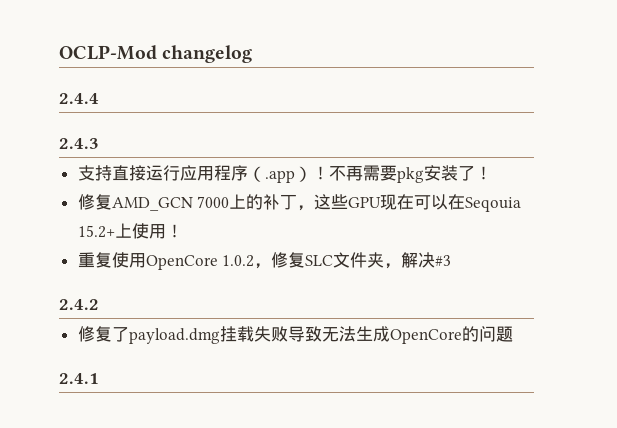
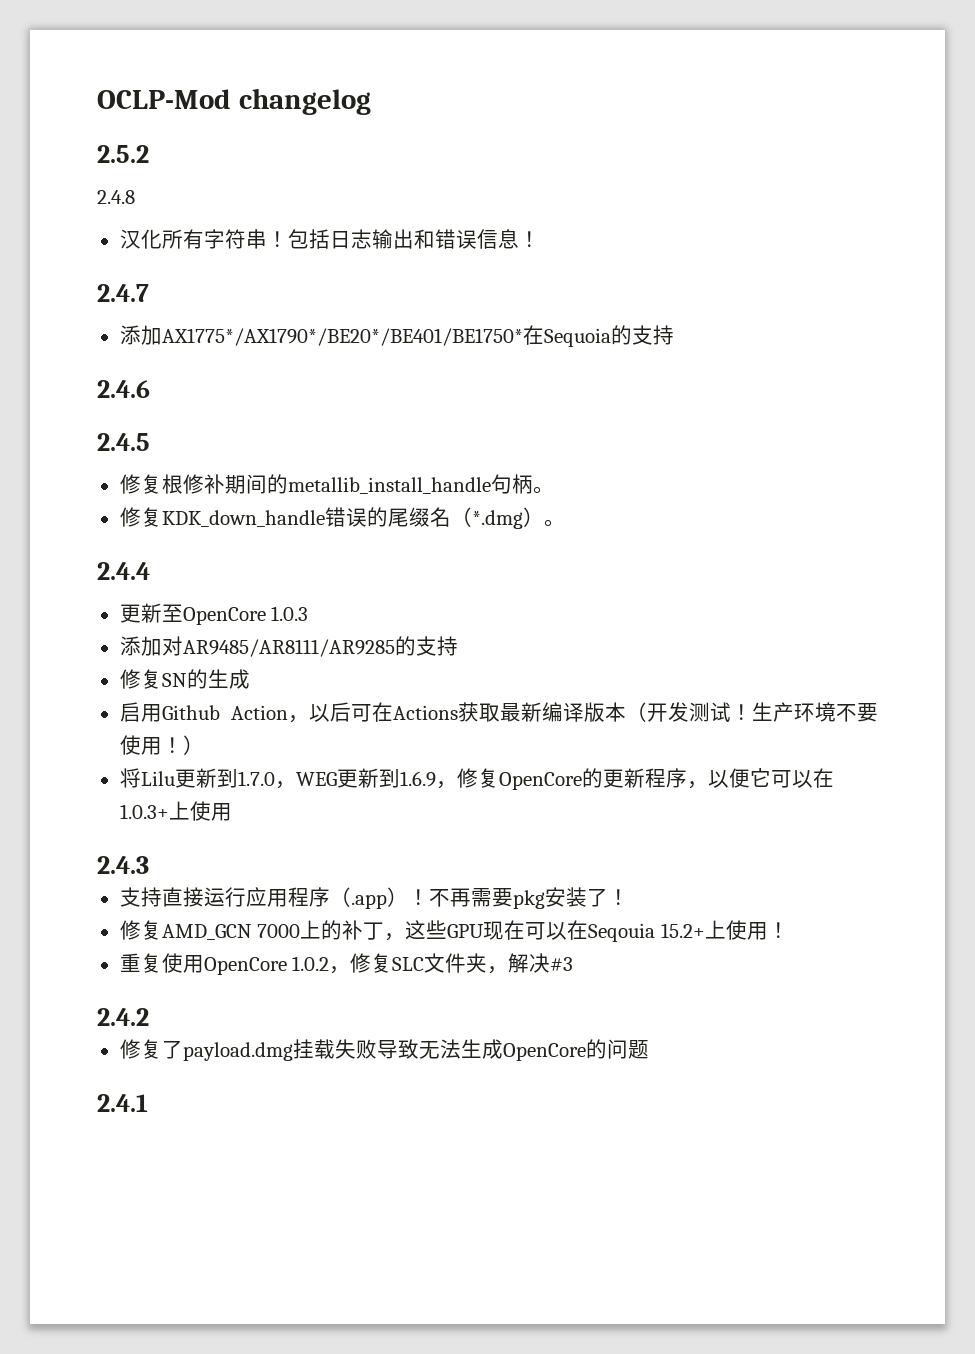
+ 2.5.2
+ 2.4.8
+ 汉化所有字符串！包括日志输出和错误信息！
+ 2.4.7
+ 添加AX1775*/AX1790*/BE20*/BE401/BE1750*在Sequoia的支持
+ 2.4.6
+ 2.4.5
+ 修复根修补期间的metallib_install_handle句柄。
+ 修复KDK_down_handle错误的尾缀名（*.dmg）。
  2.4.4
+ 更新至OpenCore 1.0.3
+ 添加对AR9485/AR8111/AR9285的支持
+ 修复SN的生成
+ 启用Github Action，以后可在Actions获取最新编译版本（开发测试！生产环境不要使用！）
+ 将Lilu更新到1.7.0，WEG更新到1.6.9，修复OpenCore的更新程序，以便它可以在1.0.3+上使用

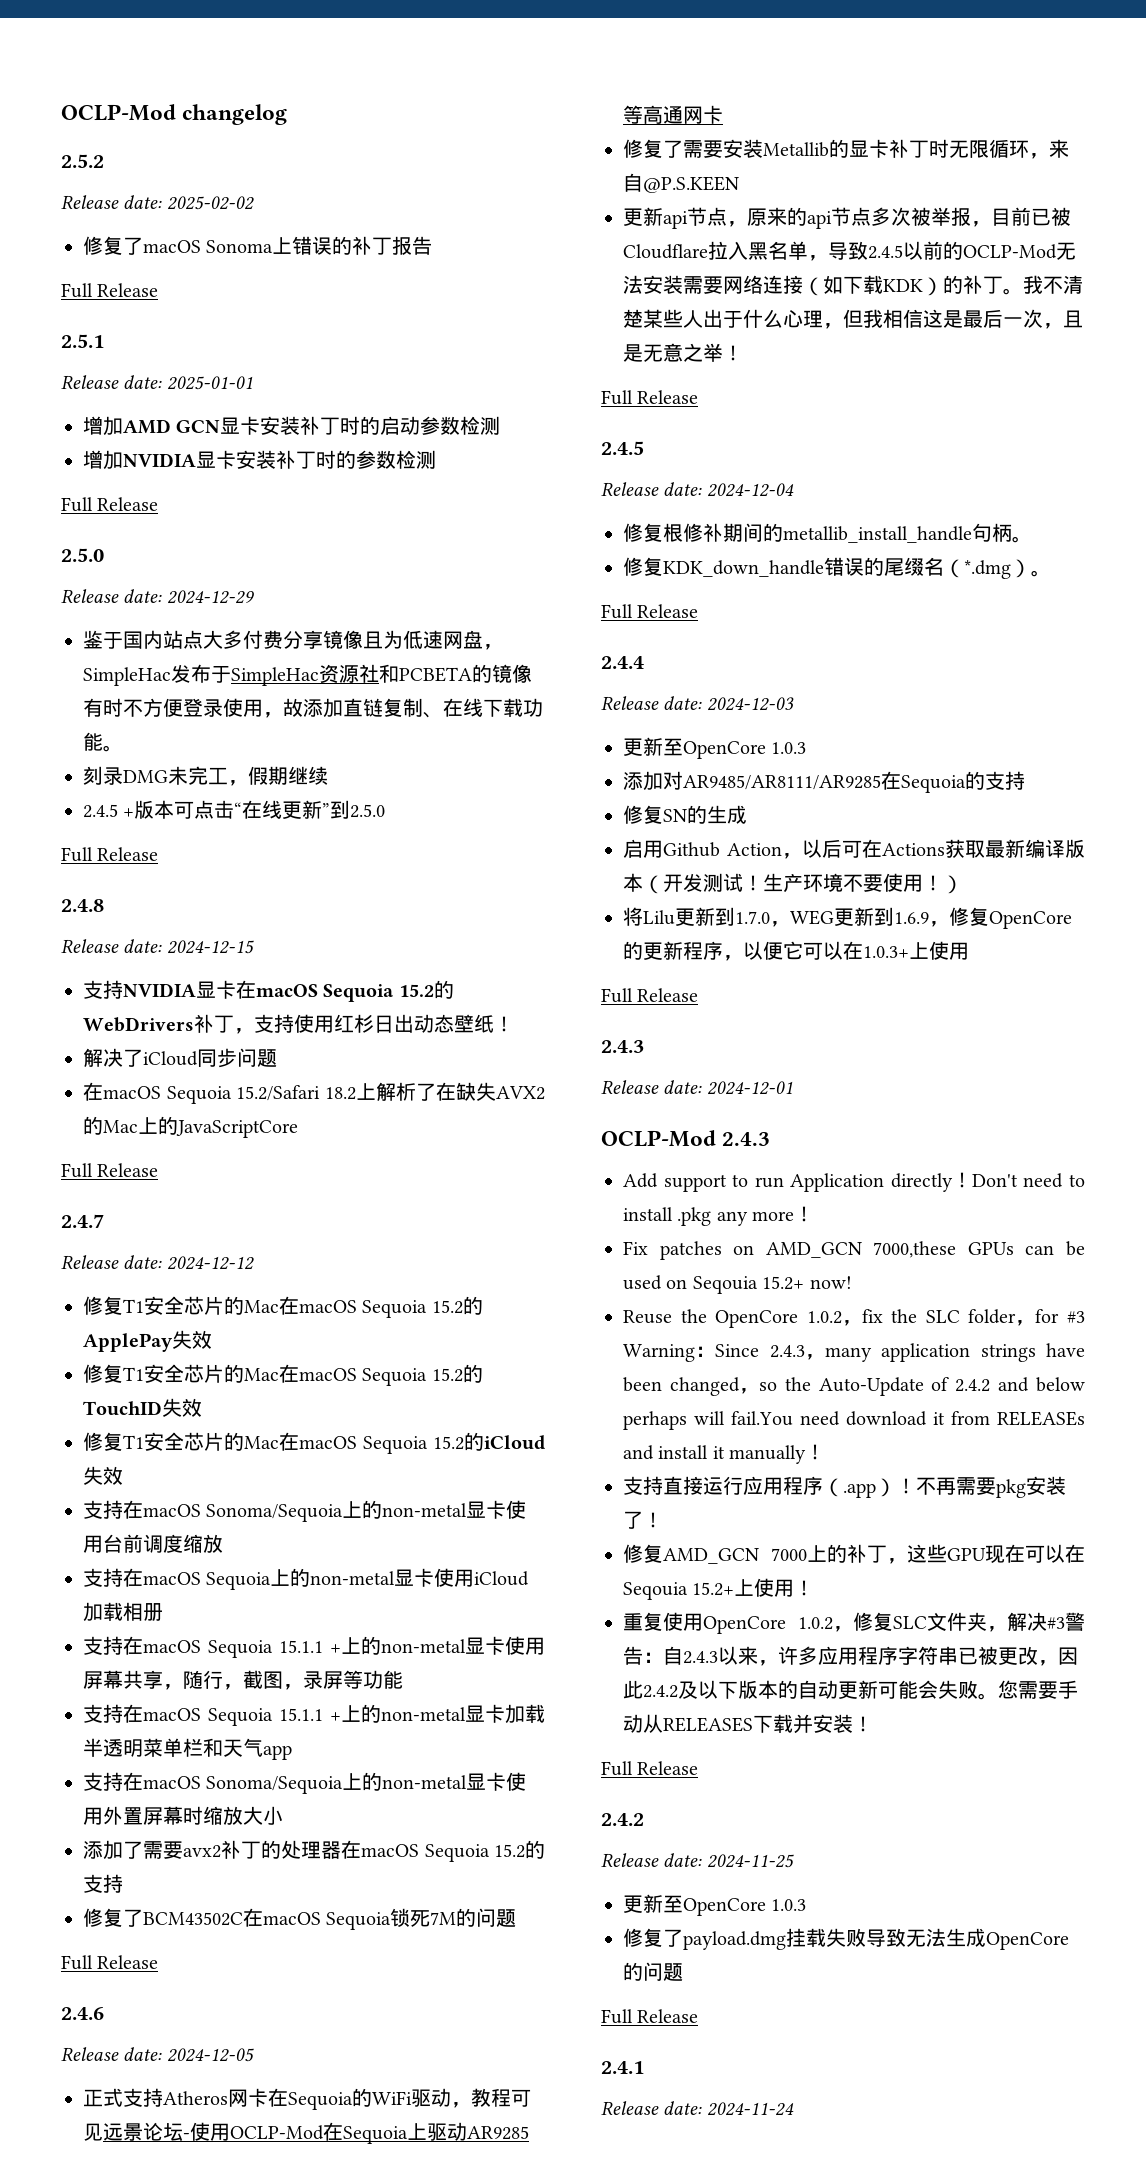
+ Release date: 2025-02-02
+ 修复了macOS Sonoma上错误的补丁报告
+ Full Release
+ 2.5.1
+ Release date: 2025-01-01
+ 增加AMD GCN显卡安装补丁时的启动参数检测
+ 增加NVIDIA显卡安装补丁时的参数检测
+ Full Release
+ 2.5.0
+ Release date: 2024-12-29
+ 鉴于国内站点大多付费分享镜像且为低速网盘，SimpleHac发布于SimpleHac资源社和PCBETA的镜像有时不方便登录使用，故添加直链复制、在线下载功能。
+ 刻录DMG未完工，假期继续
+ 2.4.5 +版本可点击“在线更新”到2.5.0
+ Full Release
  2.4.8
- 汉化所有字符串！包括日志输出和错误信息！
+ Release date: 2024-12-15
+ 支持NVIDIA显卡在macOS Sequoia 15.2的WebDrivers补丁，支持使用红杉日出动态壁纸！
+ 解决了iCloud同步问题
+ 在macOS Sequoia 15.2/Safari 18.2上解析了在缺失AVX2的Mac上的JavaScriptCore
+ Full Release
  2.4.7
- 添加AX1775*/AX1790*/BE20*/BE401/BE1750*在Sequoia的支持
+ Release date: 2024-12-12
+ 修复T1安全芯片的Mac在macOS Sequoia 15.2的ApplePay失效
+ 修复T1安全芯片的Mac在macOS Sequoia 15.2的TouchID失效
+ 修复T1安全芯片的Mac在macOS Sequoia 15.2的iCloud失效
+ 支持在macOS Sonoma/Sequoia上的non-metal显卡使用台前调度缩放
+ 支持在macOS Sequoia上的non-metal显卡使用iCloud加载相册
+ 支持在macOS Sequoia 15.1.1 +上的non-metal显卡使用屏幕共享，随行，截图，录屏等功能
+ 支持在macOS Sequoia 15.1.1 +上的non-metal显卡加载半透明菜单栏和天气app
+ 支持在macOS Sonoma/Sequoia上的non-metal显卡使用外置屏幕时缩放大小
+ 添加了需要avx2补丁的处理器在macOS Sequoia 15.2的支持
+ 修复了BCM43502C在macOS Sequoia锁死7M的问题
+ Full Release
  2.4.6
+ Release date: 2024-12-05
+ 正式支持Atheros网卡在Sequoia的WiFi驱动，教程可见远景论坛-使用OCLP-Mod在Sequoia上驱动AR9285等高通网卡
+ 修复了需要安装Metallib的显卡补丁时无限循环，来自@P.S.KEEN
+ 更新api节点，原来的api节点多次被举报，目前已被Cloudflare拉入黑名单，导致2.4.5以前的OCLP-Mod无法安装需要网络连接（如下载KDK）的补丁。我不清楚某些人出于什么心理，但我相信这是最后一次，且是无意之举！
+ Full Release
  2.4.5
+ Release date: 2024-12-04
  修复KDK_down_handle错误的尾缀名（*.dmg）。
+ Full Release
+ Release date: 2024-12-03
- 添加对AR9485/AR8111/AR9285的支持
+ 添加对AR9485/AR8111/AR9285在Sequoia的支持
  将Lilu更新到1.7.0，WEG更新到1.6.9，修复OpenCore的更新程序，以便它可以在1.0.3+上使用
+ Full Release
  2.4.3
+ Release date: 2024-12-01
+ OCLP-Mod 2.4.3
+ Add support to run Application directly！Don't need to install .pkg any more！
+ Fix patches on AMD_GCN 7000,these GPUs can be used on Seqouia 15.2+ now!
+ Reuse the OpenCore 1.0.2，fix the SLC folder，for #3 Warning：Since 2.4.3，many application strings have been changed，so the Auto-Update of 2.4.2 and below perhaps will fail.You need download it from RELEASEs and install it manually！
- 重复使用OpenCore 1.0.2，修复SLC文件夹，解决#3
+ 重复使用OpenCore 1.0.2，修复SLC文件夹，解决#3警告：自2.4.3以来，许多应用程序字符串已被更改，因此2.4.2及以下版本的自动更新可能会失败。您需要手动从RELEASES下载并安装！
+ Full Release
  2.4.2
+ Release date: 2024-11-25
+ 更新至OpenCore 1.0.3
  修复了payload.dmg挂载失败导致无法生成OpenCore的问题
+ Full Release
+ Release date: 2024-11-24

